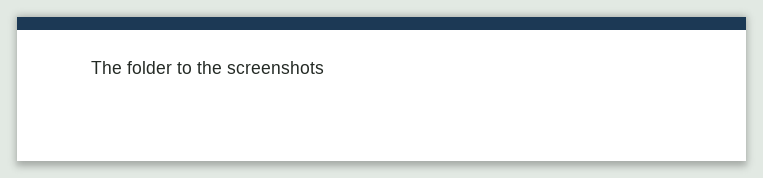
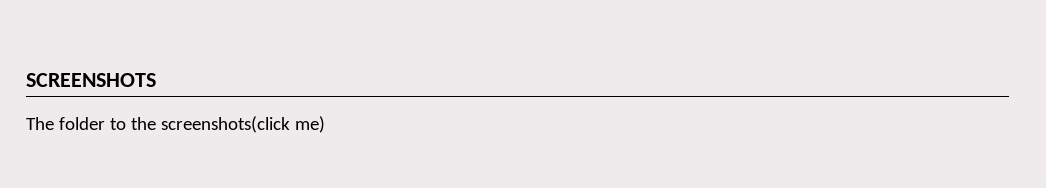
+ SCREENSHOTS
- The folder to the screenshots
+ The folder to the screenshots(click me)

